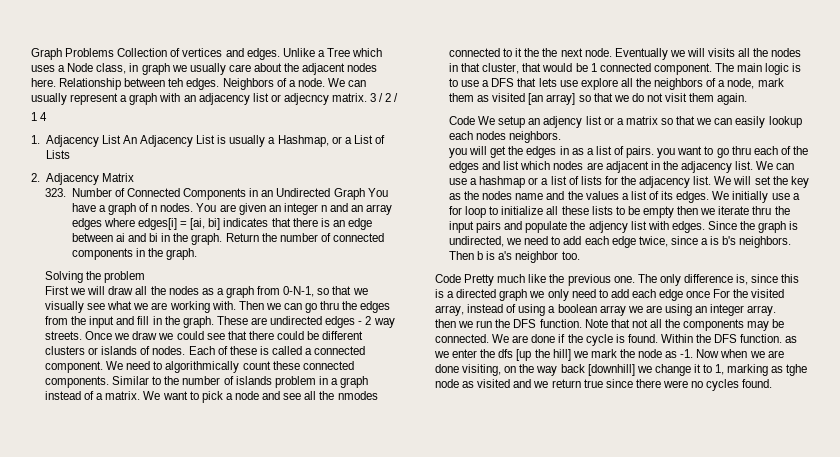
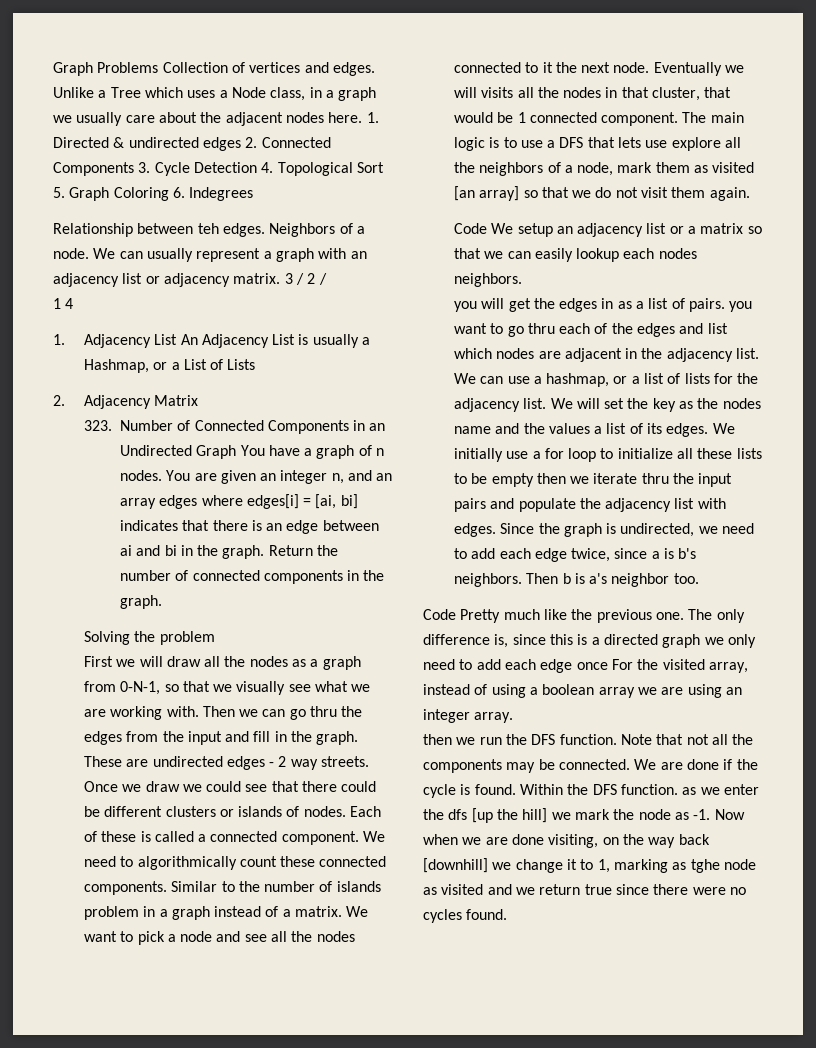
- Unlike a Tree which uses a Node class, in graph we usually care about the adjacent nodes here. Relationship between teh edges.
+ Unlike a Tree which uses a Node class, in a graph we usually care about the adjacent nodes here. 1. Directed & undirected edges 2. Connected Components 3. Cycle Detection 4. Topological Sort 5. Graph Coloring 6. Indegrees
+ Relationship between teh edges.
- We can usually represent a graph with an adjacency list or adjecncy matrix.
+ We can usually represent a graph with an adjacency list or adjacency matrix.
- You are given an integer n and an array edges where edges[i] = [ai, bi] indicates that there is an edge between ai and bi in the graph.
+ You are given an integer n, and an array edges where edges[i] = [ai, bi] indicates that there is an edge between ai and bi in the graph.
- We want to pick a node and see all the nmodes connected to it the the next node.
+ We want to pick a node and see all the nodes connected to it the next node.
- Code We setup an adjency list or a matrix so that we can easily lookup each nodes neighbors.
+ Code We setup an adjacency list or a matrix so that we can easily lookup each nodes neighbors.
- We can use a hashmap or a list of lists for the adjacency list.
+ We can use a hashmap, or a list of lists for the adjacency list.
- We initially use a for loop to initialize all these lists to be empty then we iterate thru the input pairs and populate the adjency list with edges.
+ We initially use a for loop to initialize all these lists to be empty then we iterate thru the input pairs and populate the adjacency list with edges.

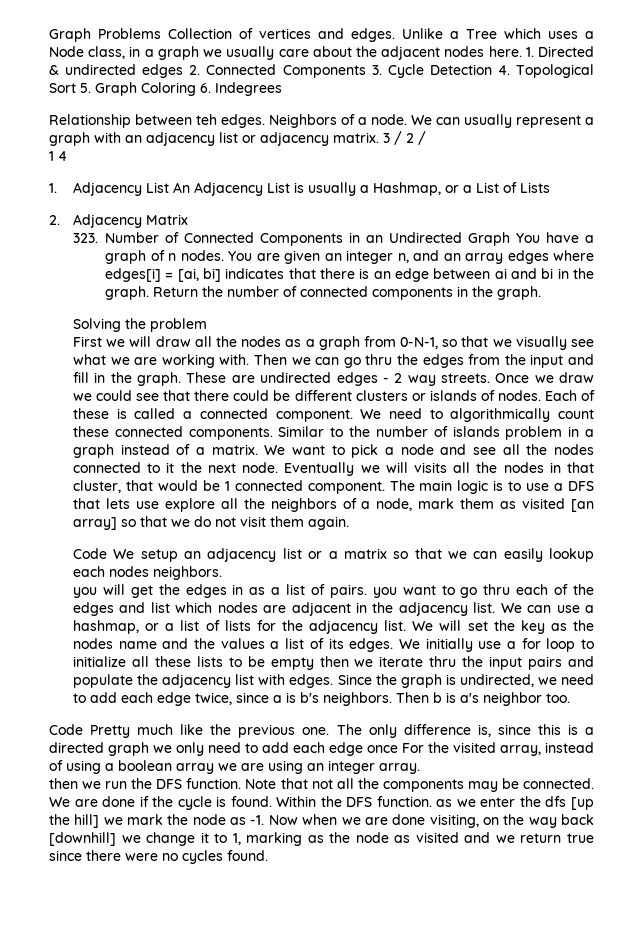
- Now when we are done visiting, on the way back [downhill] we change it to 1, marking as tghe node as visited and we return true since there were no cycles found.
+ Now when we are done visiting, on the way back [downhill] we change it to 1, marking as the node as visited and we return true since there were no cycles found.

